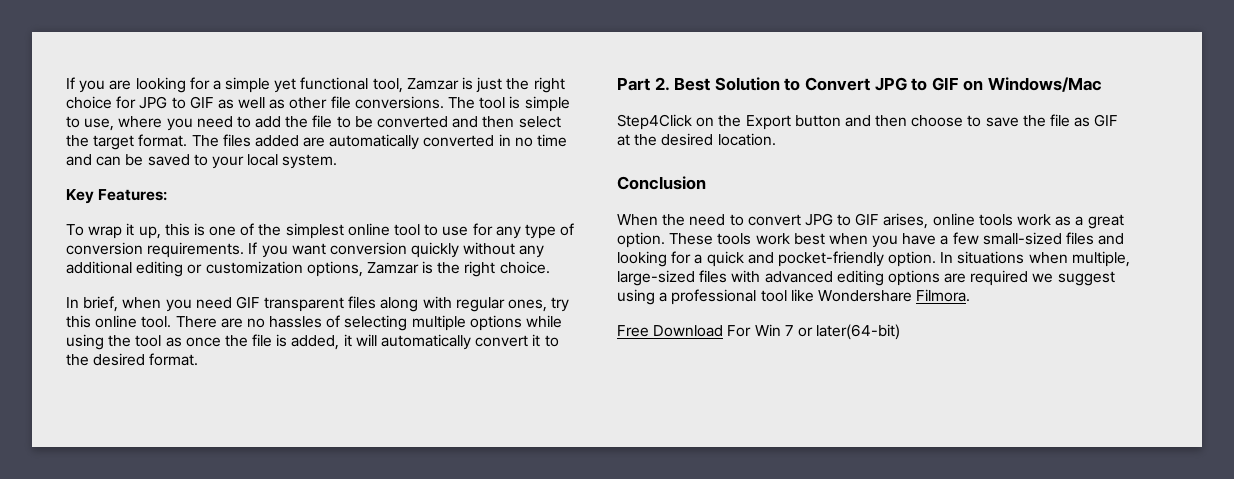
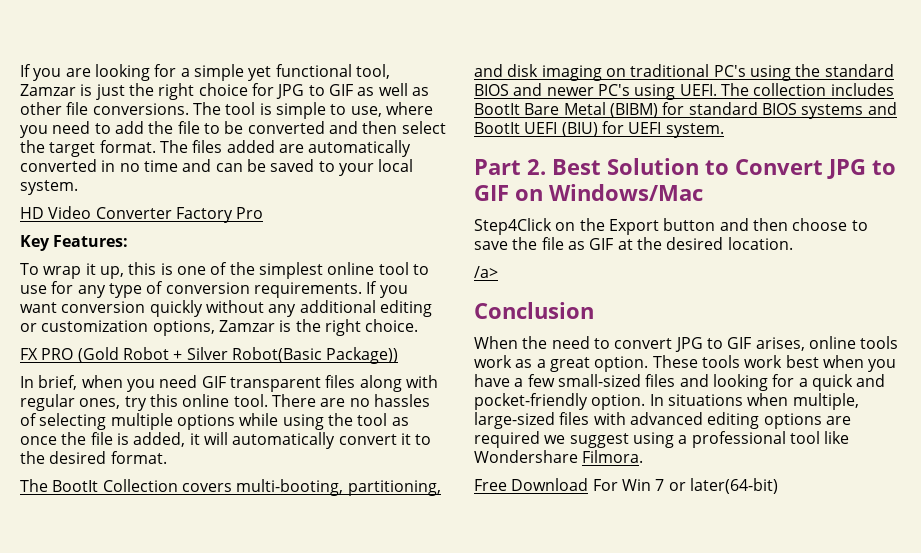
+ HD Video Converter Factory Pro
+ FX PRO (Gold Robot + Silver Robot(Basic Package))
+ The BootIt Collection covers multi-booting, partitioning, and disk imaging on traditional PC's using the standard BIOS and newer PC's using UEFI. The collection includes BootIt Bare Metal (BIBM) for standard BIOS systems and BootIt UEFI (BIU) for UEFI system.
+ /a>

